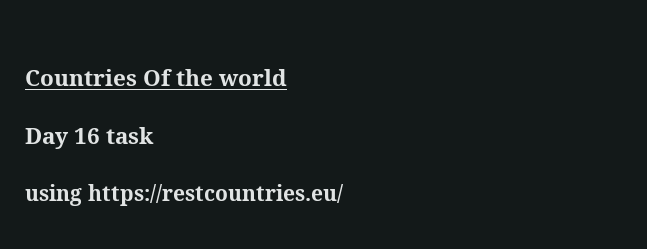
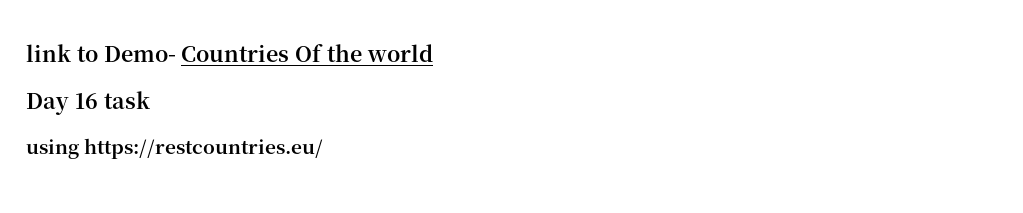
- Countries Of the world
+ link to Demo- Countries Of the world

